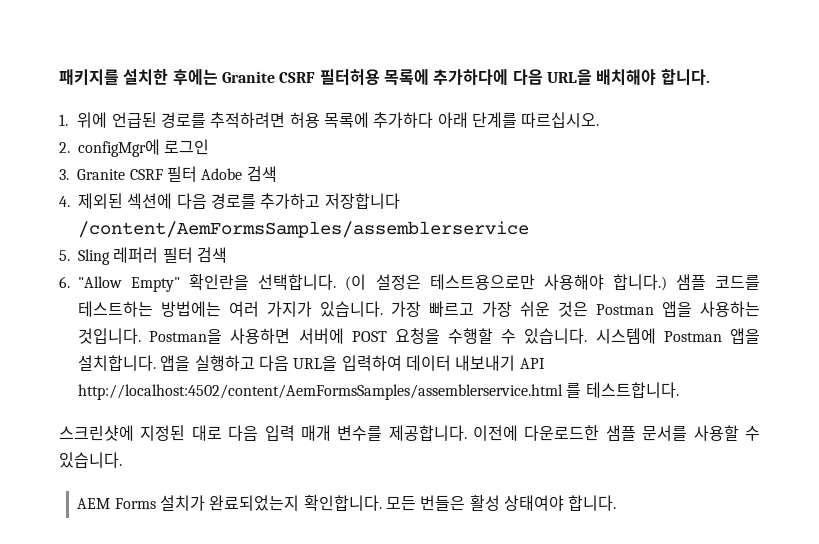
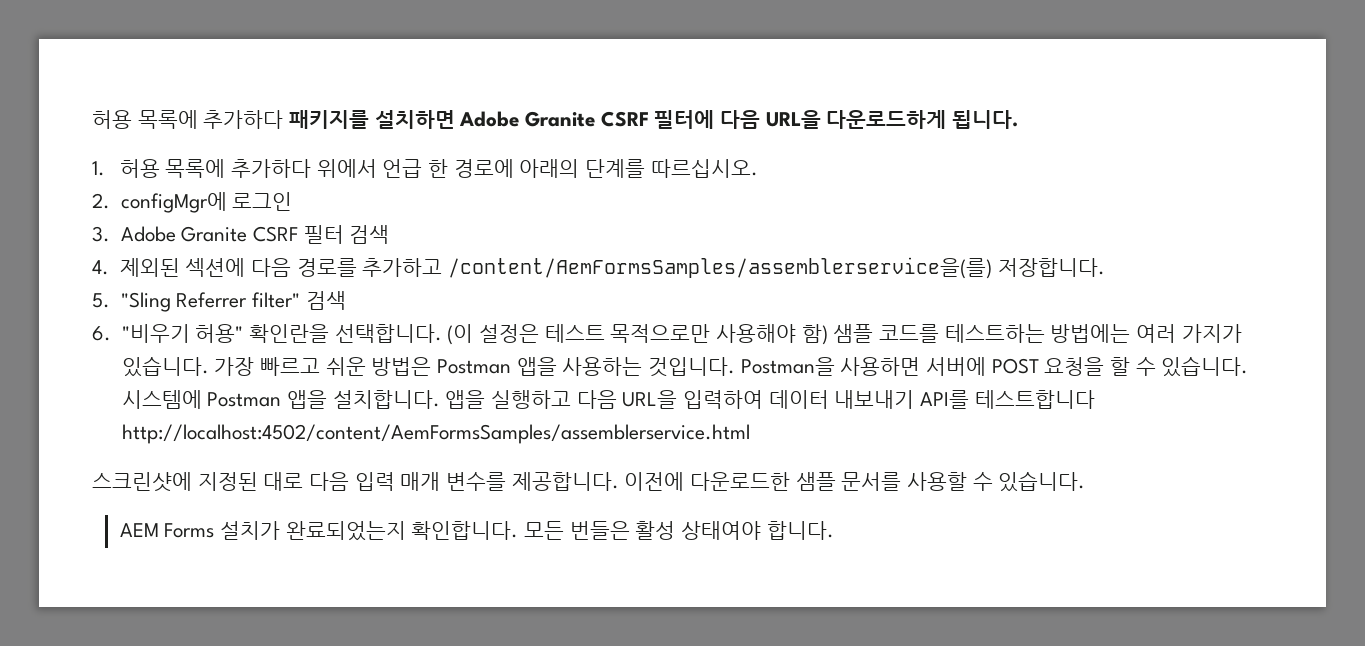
- 패키지를 설치한 후에는 Granite CSRF 필터허용 목록에 추가하다에 다음 URL을 배치해야 합니다.
- 1. 위에 언급된 경로를 추적하려면 허용 목록에 추가하다 아래 단계를 따르십시오.
+ 허용 목록에 추가하다 패키지를 설치하면 Adobe Granite CSRF 필터에 다음 URL을 다운로드하게 됩니다.
+ 1. 허용 목록에 추가하다 위에서 언급 한 경로에 아래의 단계를 따르십시오.
- 3. Granite CSRF 필터 Adobe 검색
+ 3. Adobe Granite CSRF 필터 검색
- 4. 제외된 섹션에 다음 경로를 추가하고 저장합니다 /content/AemFormsSamples/assemblerservice
+ 4. 제외된 섹션에 다음 경로를 추가하고 /content/AemFormsSamples/assemblerservice을(를) 저장합니다.
- 5. Sling 레퍼러 필터 검색
+ 5. "Sling Referrer filter" 검색
- 6. "Allow Empty" 확인란을 선택합니다.
+ 6. "비우기 허용" 확인란을 선택합니다.
- (이 설정은 테스트용으로만 사용해야 합니다.) 샘플 코드를 테스트하는 방법에는 여러 가지가 있습니다.
+ (이 설정은 테스트 목적으로만 사용해야 함) 샘플 코드를 테스트하는 방법에는 여러 가지가 있습니다.
- 가장 빠르고 가장 쉬운 것은 Postman 앱을 사용하는 것입니다.
+ 가장 빠르고 쉬운 방법은 Postman 앱을 사용하는 것입니다.
- Postman을 사용하면 서버에 POST 요청을 수행할 수 있습니다.
+ Postman을 사용하면 서버에 POST 요청을 할 수 있습니다.
- 앱을 실행하고 다음 URL을 입력하여 데이터 내보내기 API http://localhost:4502/content/AemFormsSamples/assemblerservice.html 를 테스트합니다.
+ 앱을 실행하고 다음 URL을 입력하여 데이터 내보내기 API를 테스트합니다 http://localhost:4502/content/AemFormsSamples/assemblerservice.html

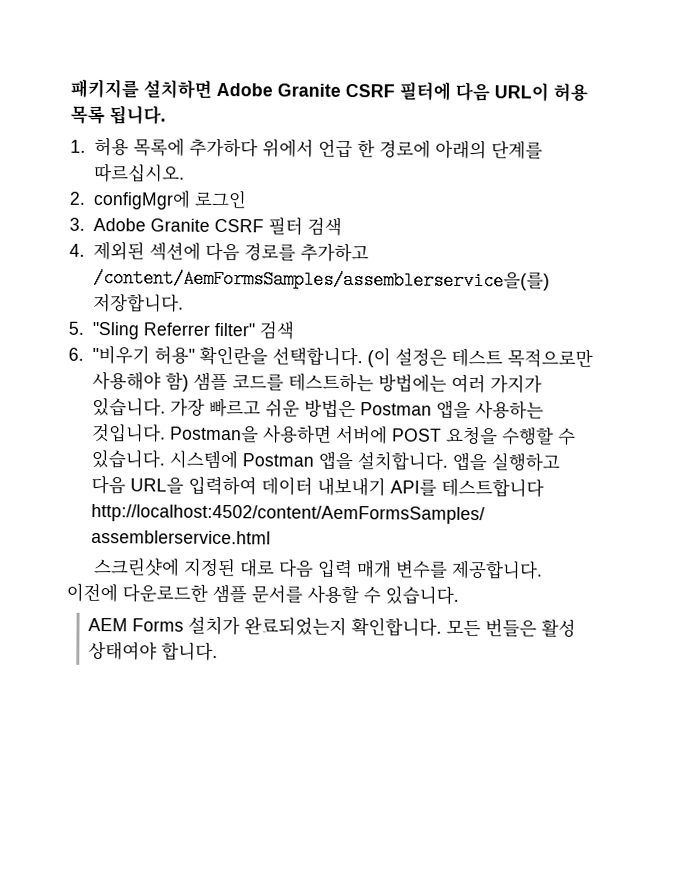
- 허용 목록에 추가하다 패키지를 설치하면 Adobe Granite CSRF 필터에 다음 URL을 다운로드하게 됩니다.
+ 패키지를 설치하면 Adobe Granite CSRF 필터에 다음 URL이 허용 목록 됩니다.
- Postman을 사용하면 서버에 POST 요청을 할 수 있습니다.
+ Postman을 사용하면 서버에 POST 요청을 수행할 수 있습니다.

